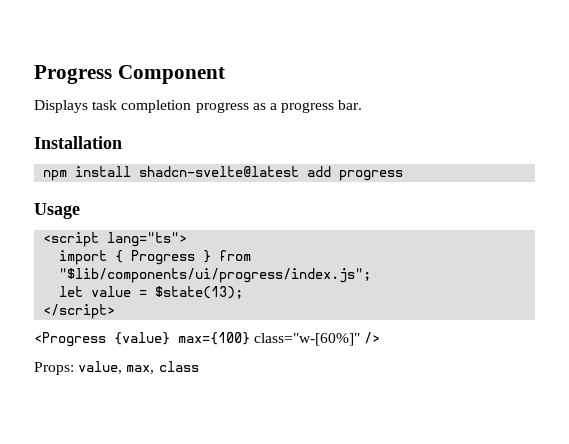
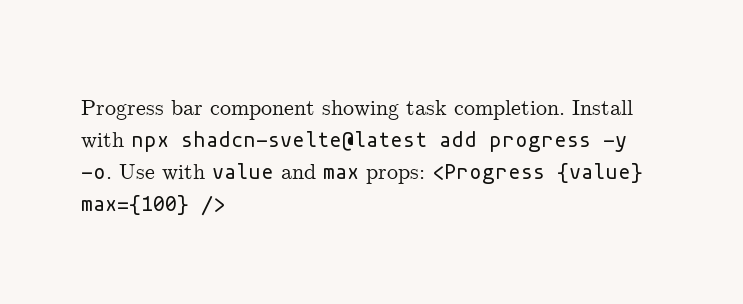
- Progress Component
- Displays task completion progress as a progress bar.
- Installation
- npm install shadcn-svelte@latest add progress
- Usage
- <script lang="ts">
- import { Progress } from "$lib/components/ui/progress/index.js";
- let value = $state(13);
- </script>
- <Progress {value} max={100} class="w-[60%]" />
+ Progress bar component showing task completion. Install with npx shadcn-svelte@latest add progress -y -o. Use with value and max props: <Progress {value} max={100} />
- Props: value, max, class

